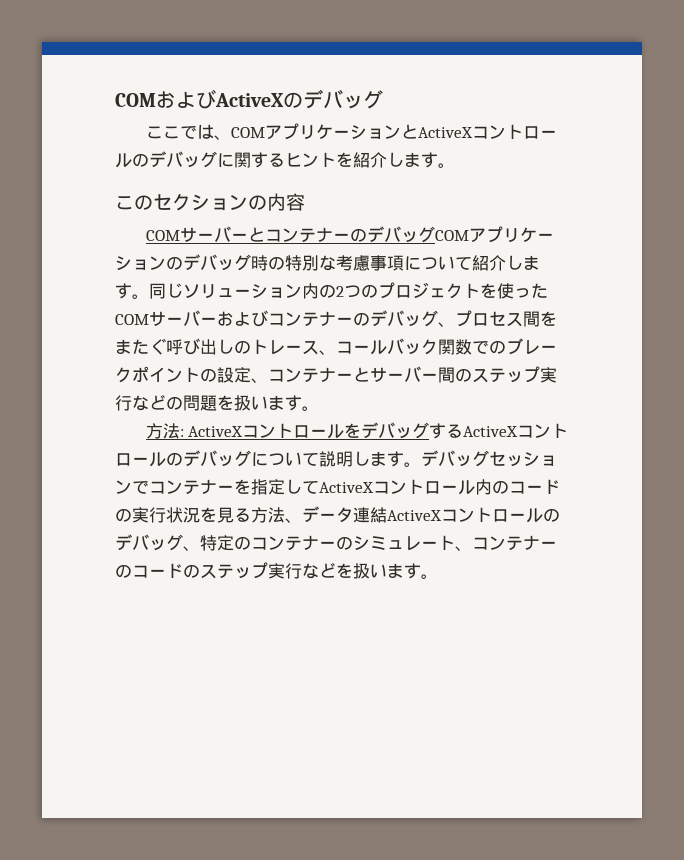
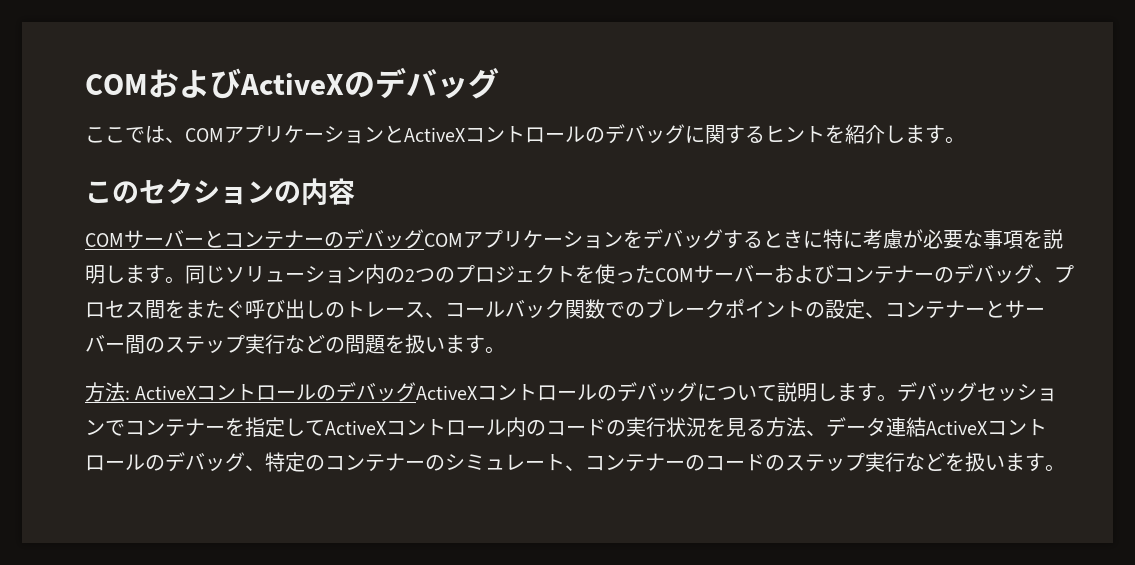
- COMサーバーとコンテナーのデバッグCOMアプリケーションのデバッグ時の特別な考慮事項について紹介します。
+ COMサーバーとコンテナーのデバッグCOMアプリケーションをデバッグするときに特に考慮が必要な事項を説明します。
- 方法: ActiveXコントロールをデバッグするActiveXコントロールのデバッグについて説明します。
+ 方法: ActiveXコントロールのデバッグActiveXコントロールのデバッグについて説明します。

